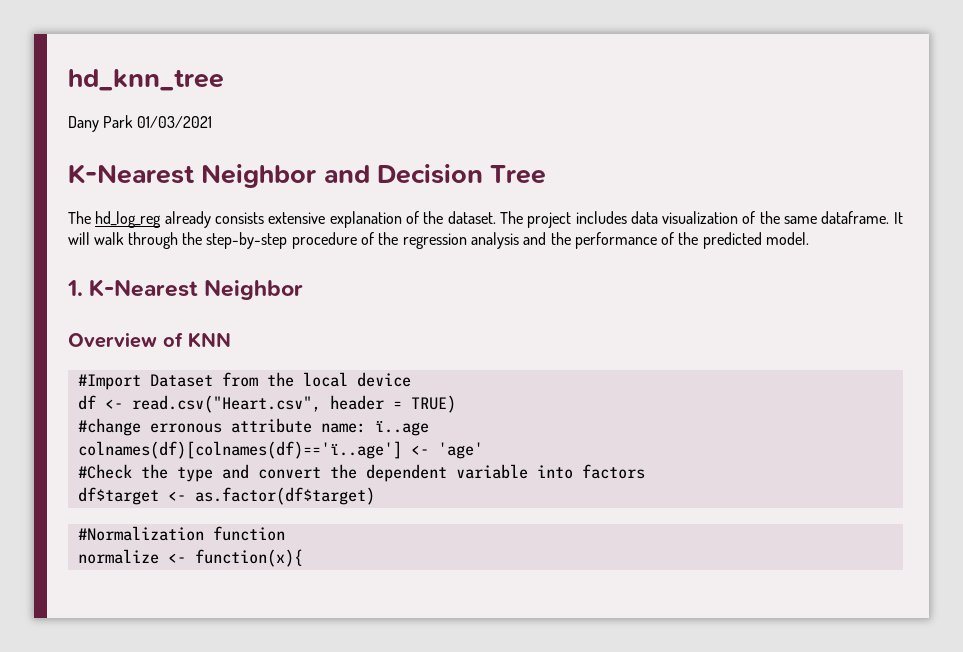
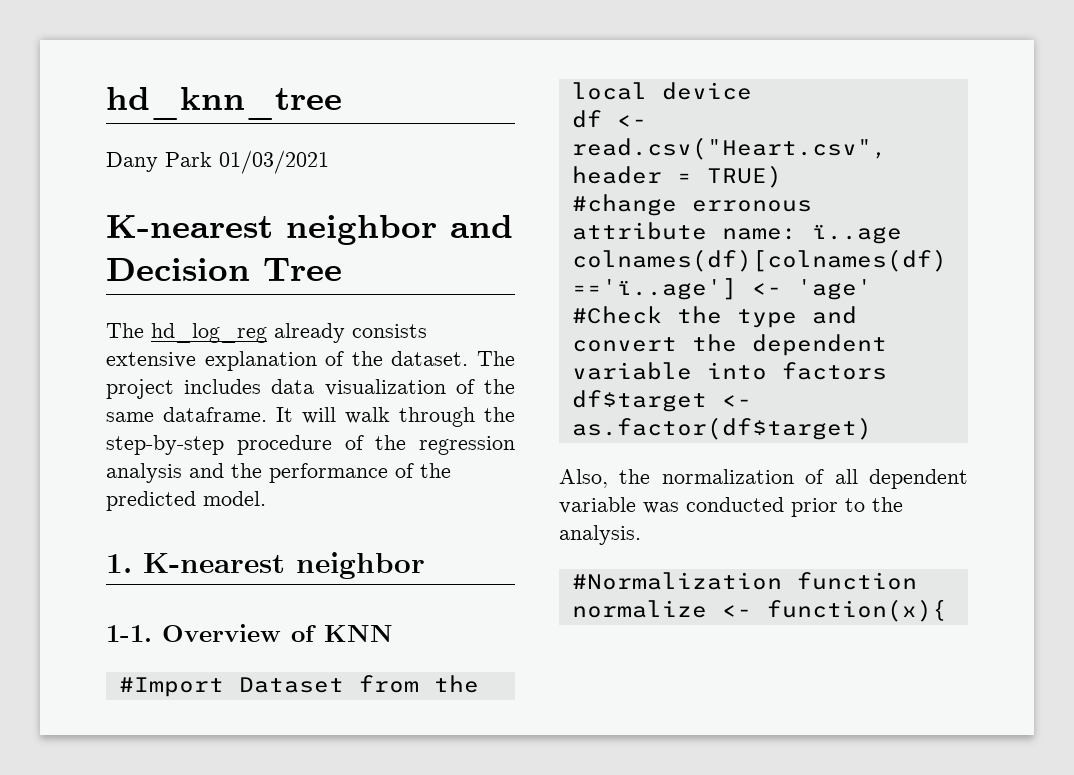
- K-Nearest Neighbor and Decision Tree
+ K-nearest neighbor and Decision Tree
- 1. K-Nearest Neighbor
- Overview of KNN
+ 1. K-nearest neighbor
+ 1-1. Overview of KNN
+ Also, the normalization of all dependent variable was conducted prior to the analysis.

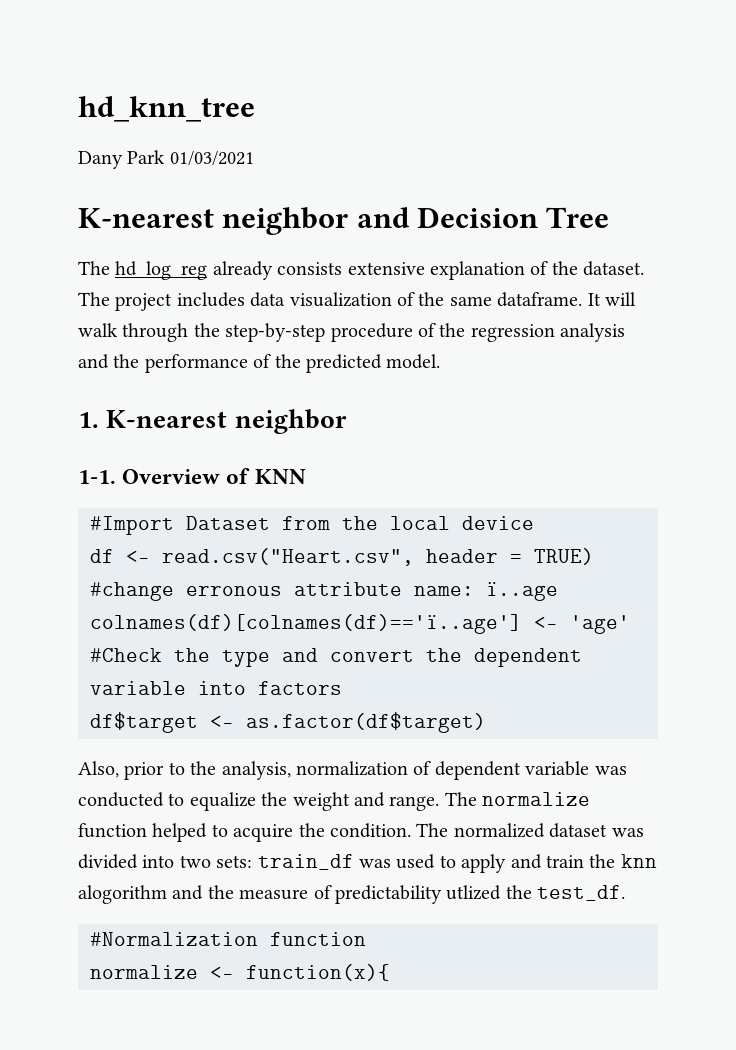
- Also, the normalization of all dependent variable was conducted prior to the analysis.
+ Also, prior to the analysis, normalization of dependent variable was conducted to equalize the weight and range. The normalize function helped to acquire the condition. The normalized dataset was divided into two sets: train_df was used to apply and train the knn alogorithm and the measure of predictability utlized the test_df.

